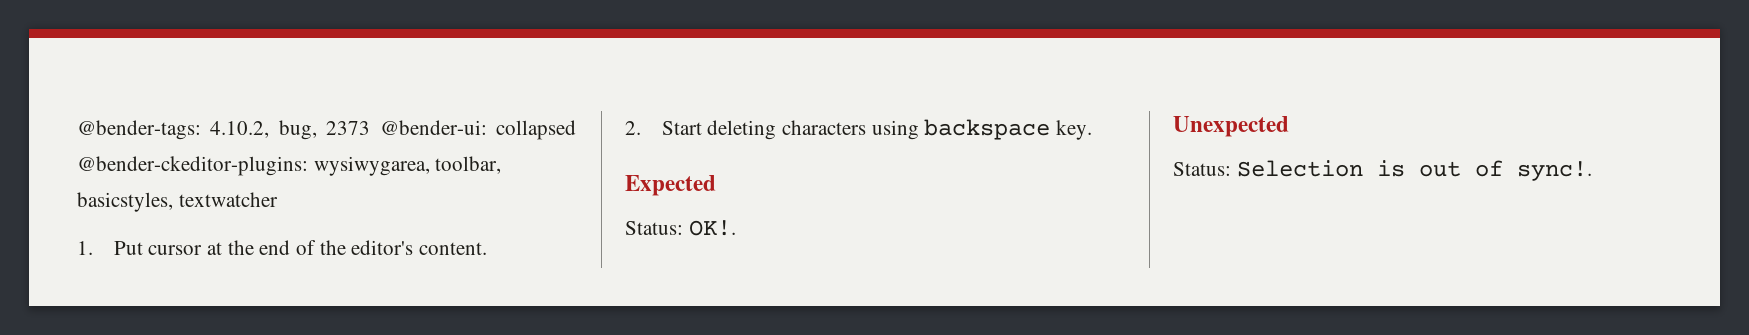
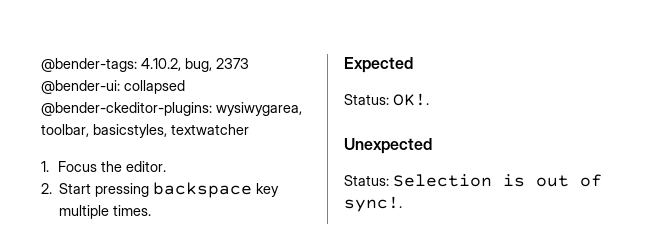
- 1. Put cursor at the end of the editor's content.
- 2. Start deleting characters using backspace key.
+ 1. Focus the editor.
+ 2. Start pressing backspace key multiple times.

